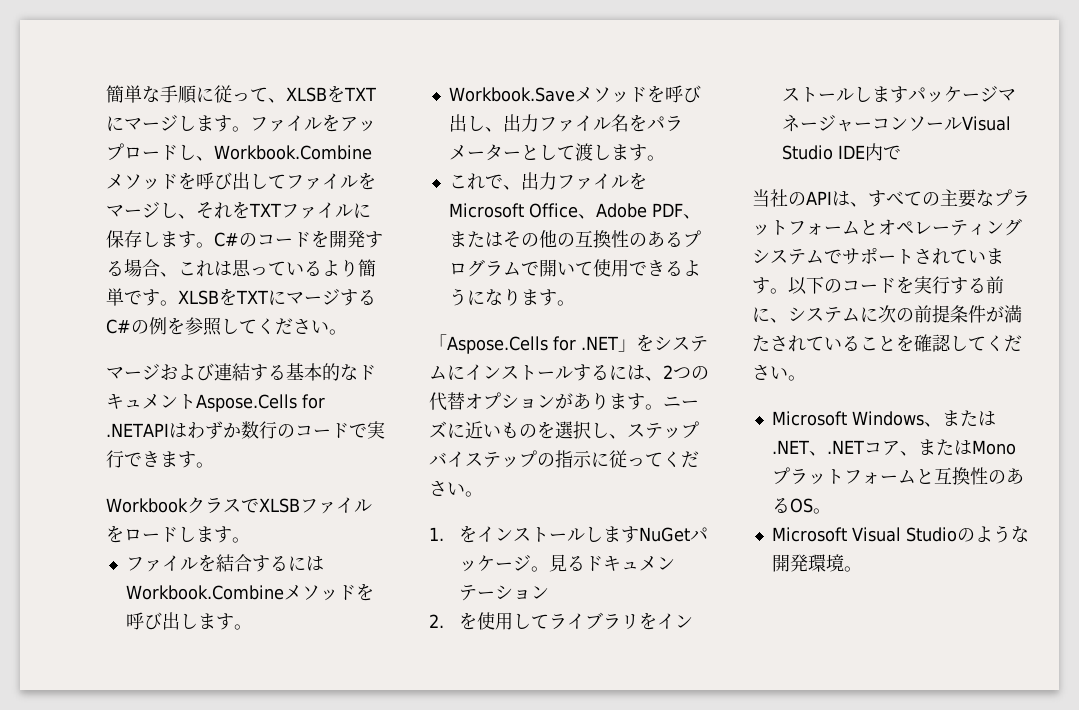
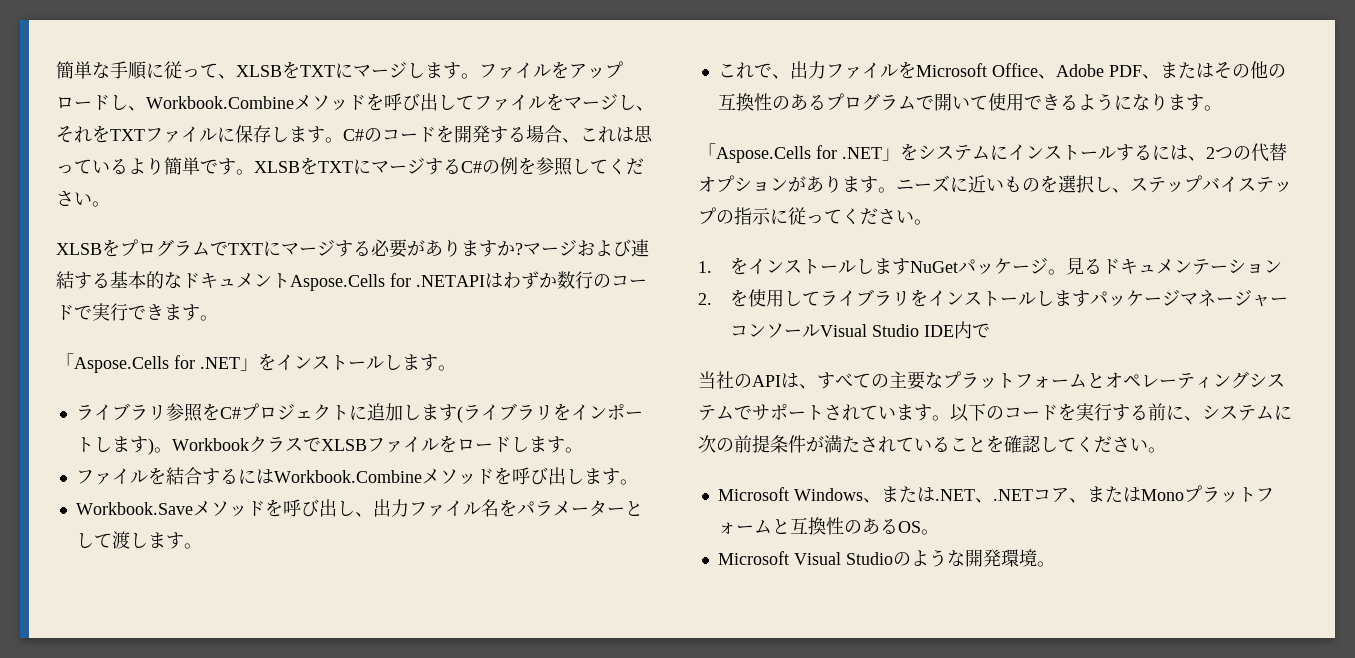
+ XLSBをプログラムでTXTにマージする必要がありますか?
+ 「Aspose.Cells for .NET」をインストールします。
+ ライブラリ参照をC#プロジェクトに追加します(ライブラリをインポートします)。

